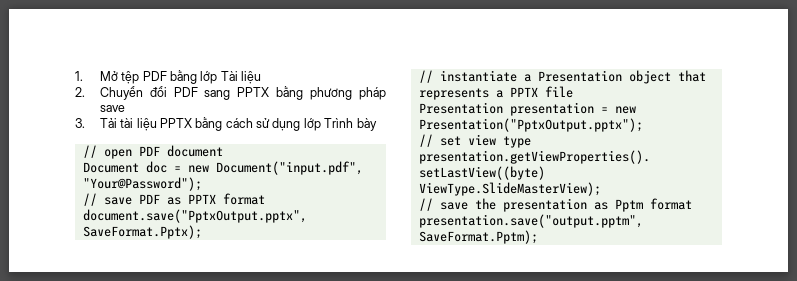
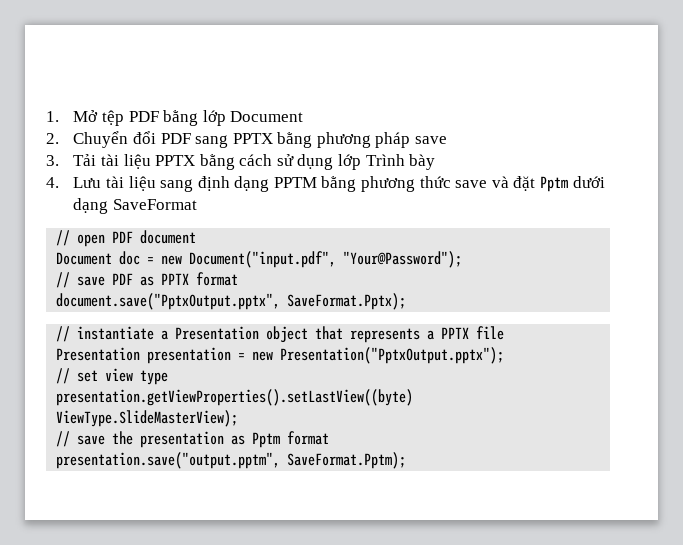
- 1. Mở tệp PDF bằng lớp Tài liệu
+ 1. Mở tệp PDF bằng lớp Document
+ 4. Lưu tài liệu sang định dạng PPTM bằng phương thức save và đặt Pptm dưới dạng SaveFormat

